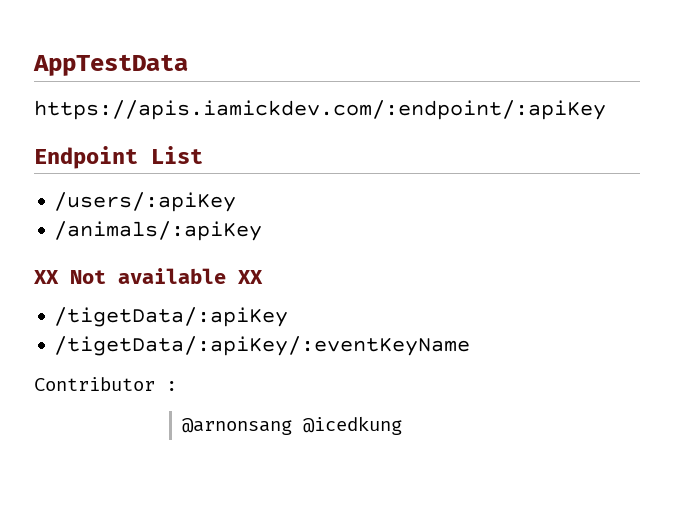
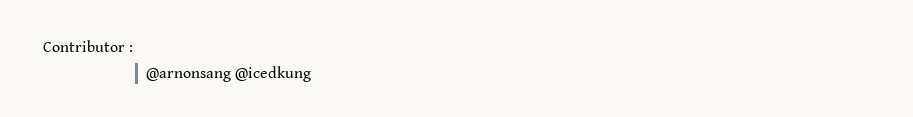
- AppTestData
- https://apis.iamickdev.com/:endpoint/:apiKey
- Endpoint List
- /users/:apiKey
- /animals/:apiKey
- XX Not available XX
- /tigetData/:apiKey
- /tigetData/:apiKey/:eventKeyName

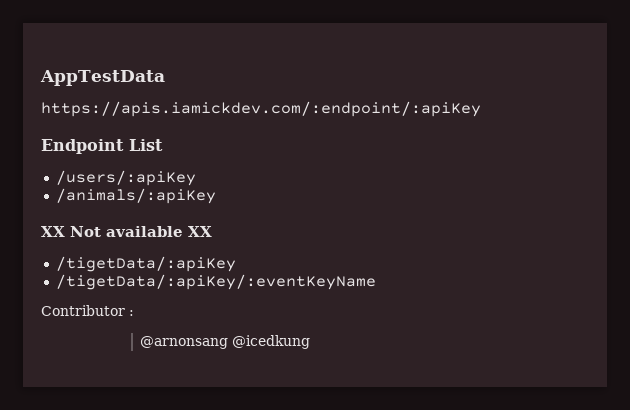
+ AppTestData
+ https://apis.iamickdev.com/:endpoint/:apiKey
+ Endpoint List
+ /users/:apiKey
+ /animals/:apiKey
+ XX Not available XX
+ /tigetData/:apiKey
+ /tigetData/:apiKey/:eventKeyName

